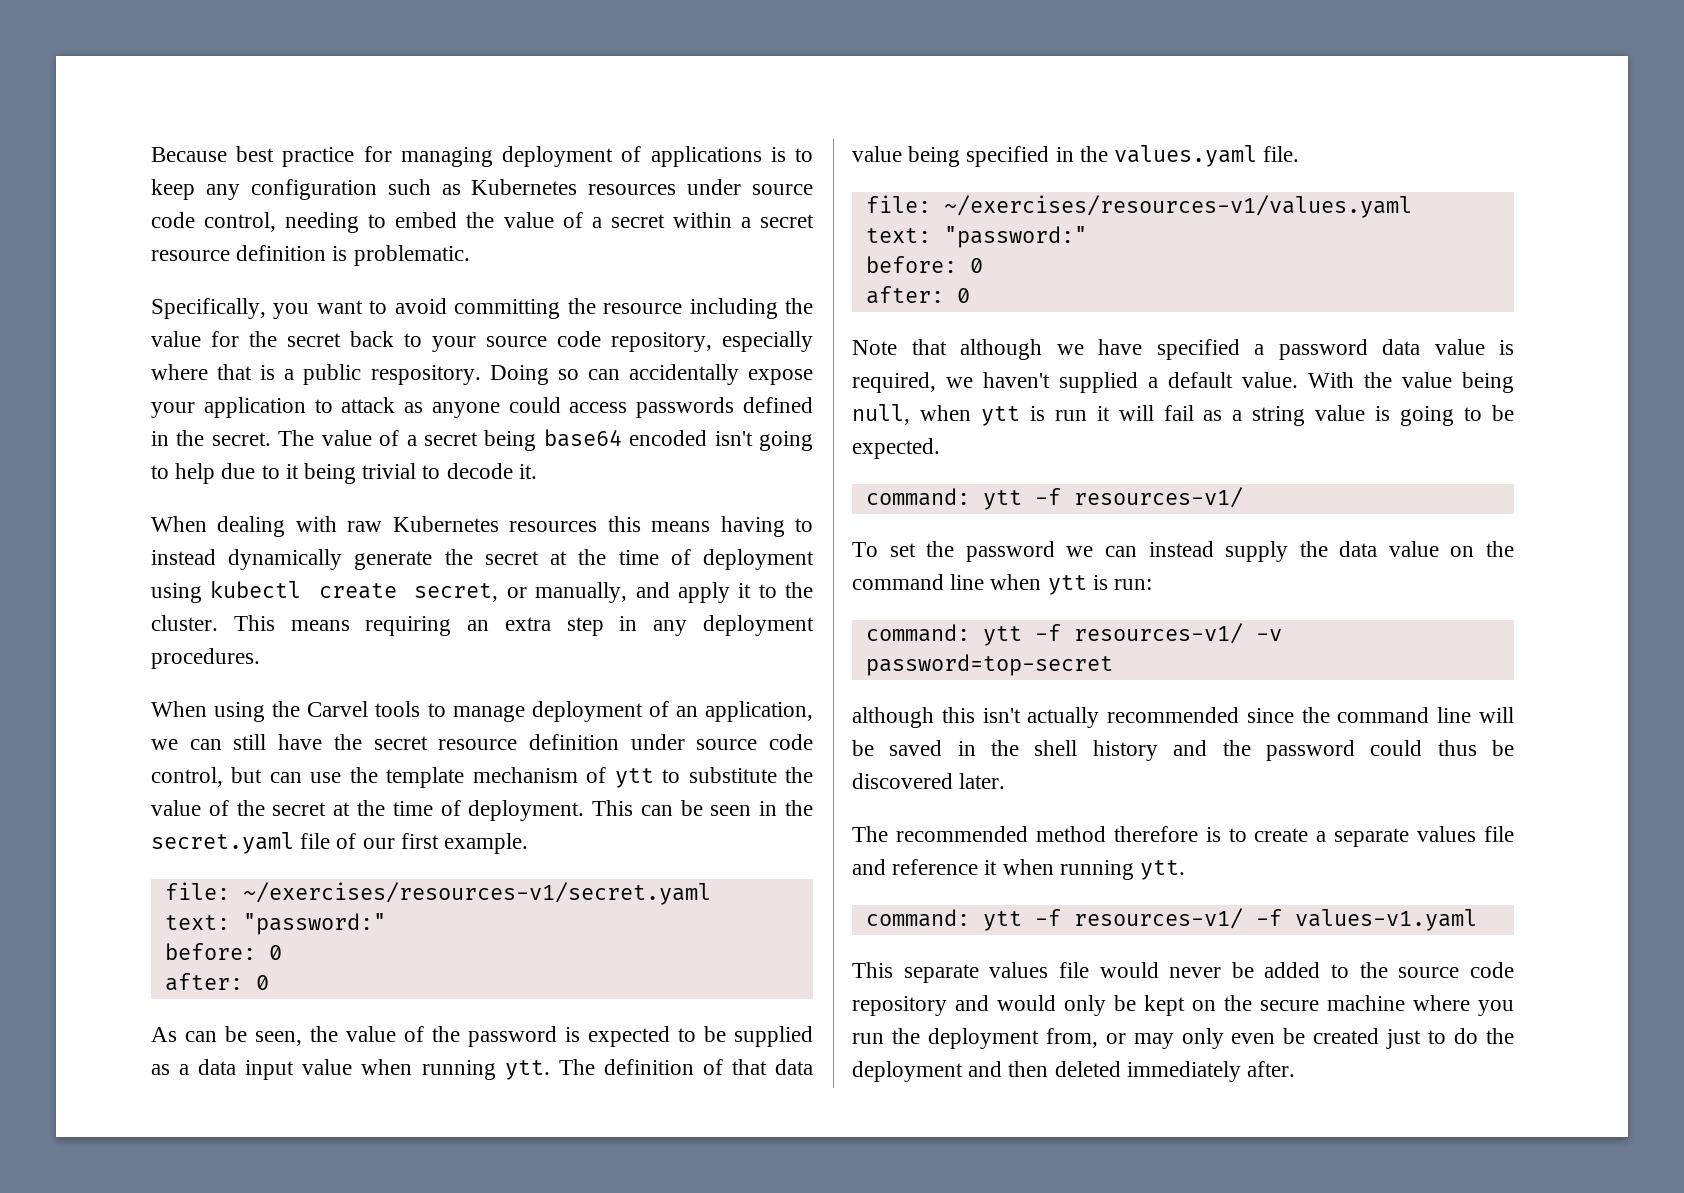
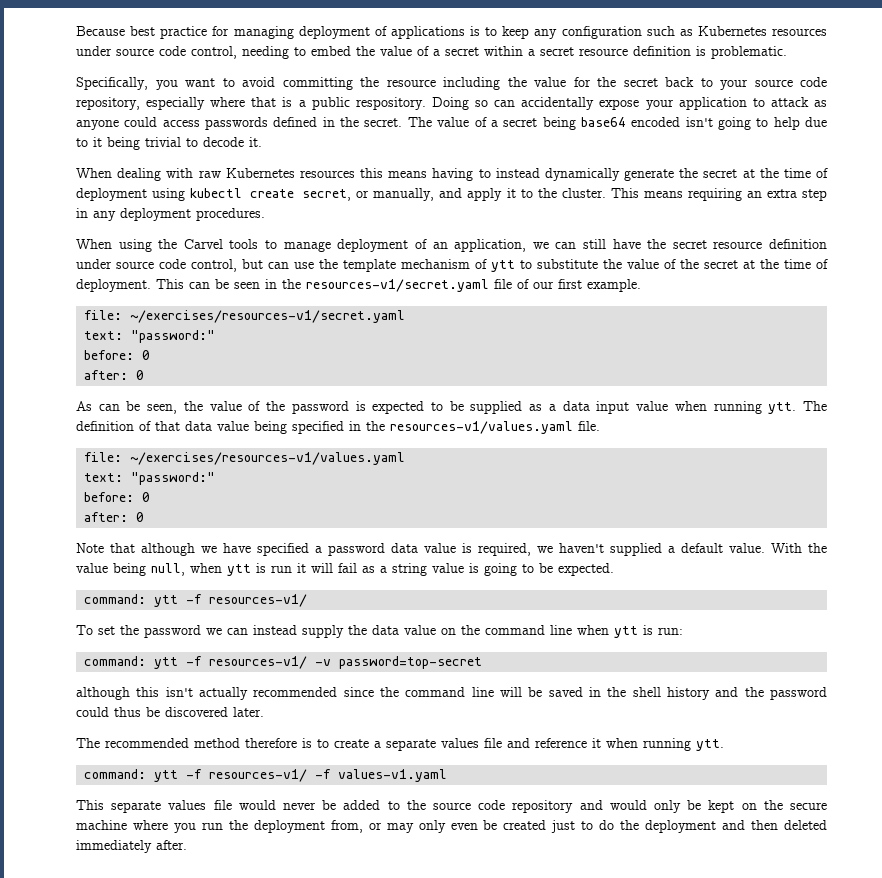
- This can be seen in the secret.yaml file of our first example.
+ This can be seen in the resources-v1/secret.yaml file of our first example.
- The definition of that data value being specified in the values.yaml file.
+ The definition of that data value being specified in the resources-v1/values.yaml file.

